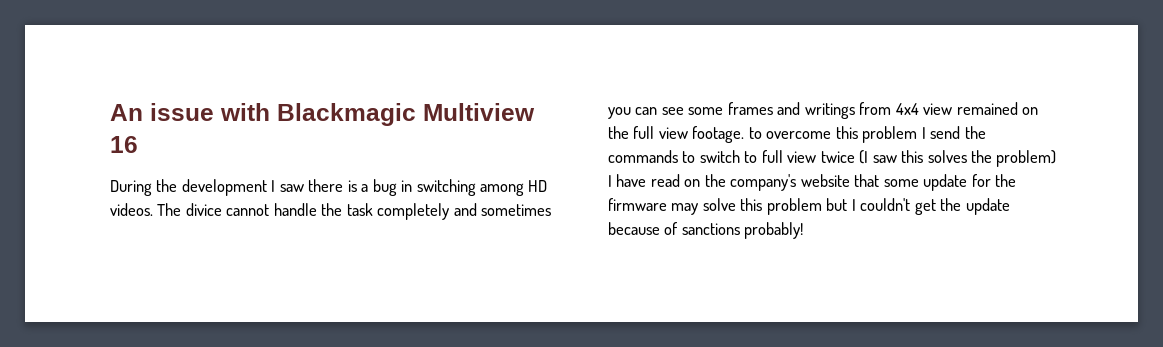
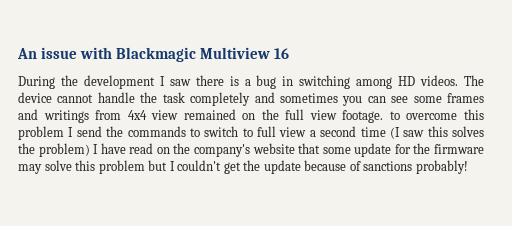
- The divice cannot handle the task completely and sometimes you can see some frames and writings from 4x4 view remained on the full view footage. to overcome this problem I send the commands to switch to full view twice (I saw this solves the problem) I have read on the company's website that some update for the firmware may solve this problem but I couldn't get the update because of sanctions probably!
+ The device cannot handle the task completely and sometimes you can see some frames and writings from 4x4 view remained on the full view footage. to overcome this problem I send the commands to switch to full view a second time (I saw this solves the problem) I have read on the company's website that some update for the firmware may solve this problem but I couldn't get the update because of sanctions probably!

